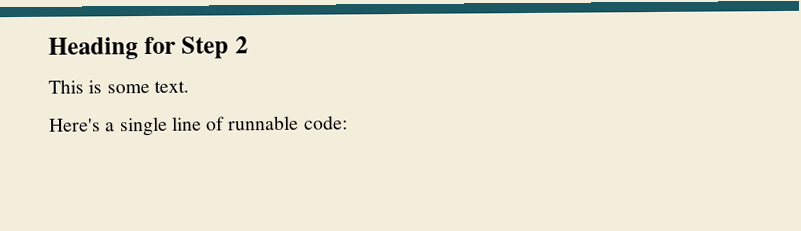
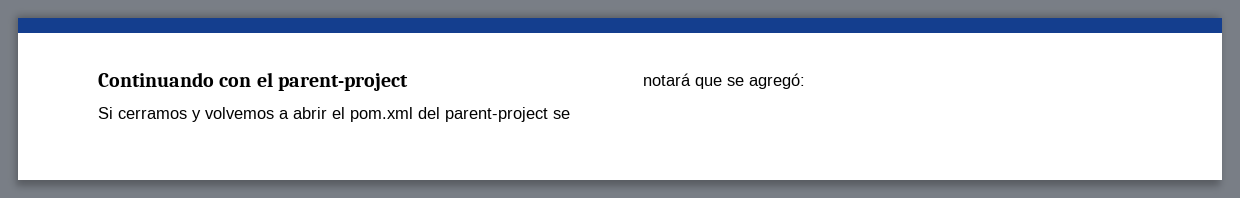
- Heading for Step 2
- This is some text.
- Here's a single line of runnable code:
+ Continuando con el parent-project
+ Si cerramos y volvemos a abrir el pom.xml del parent-project se notará que se agregó:

